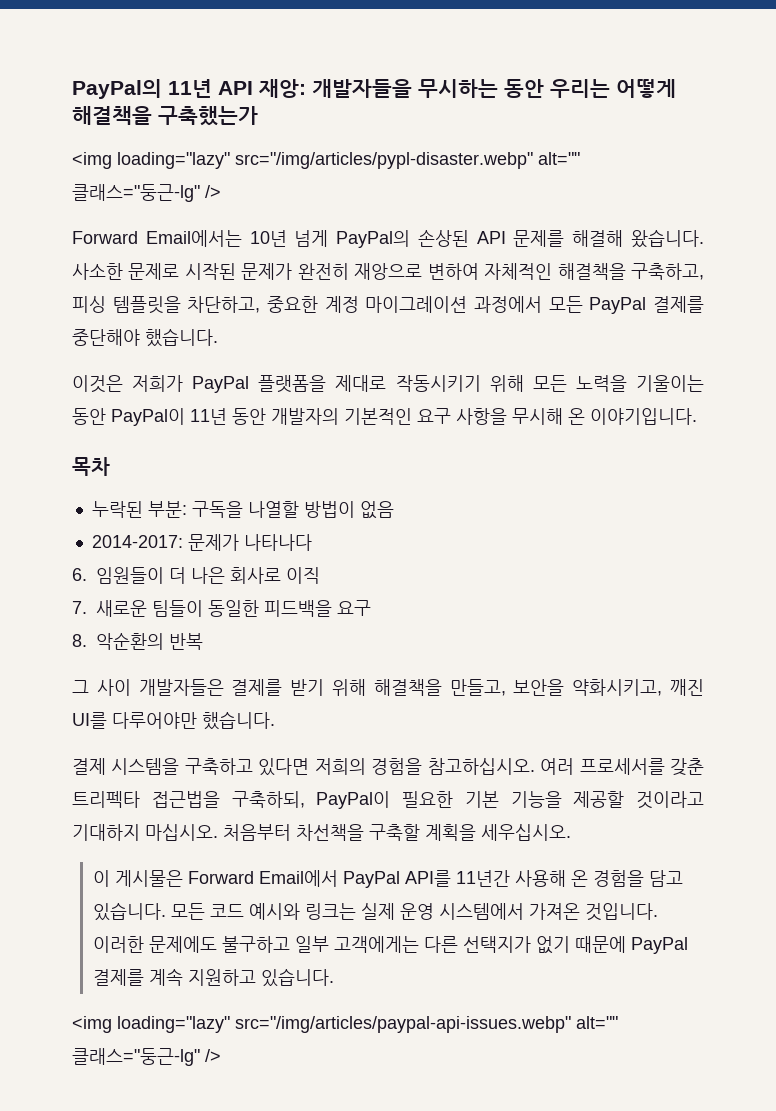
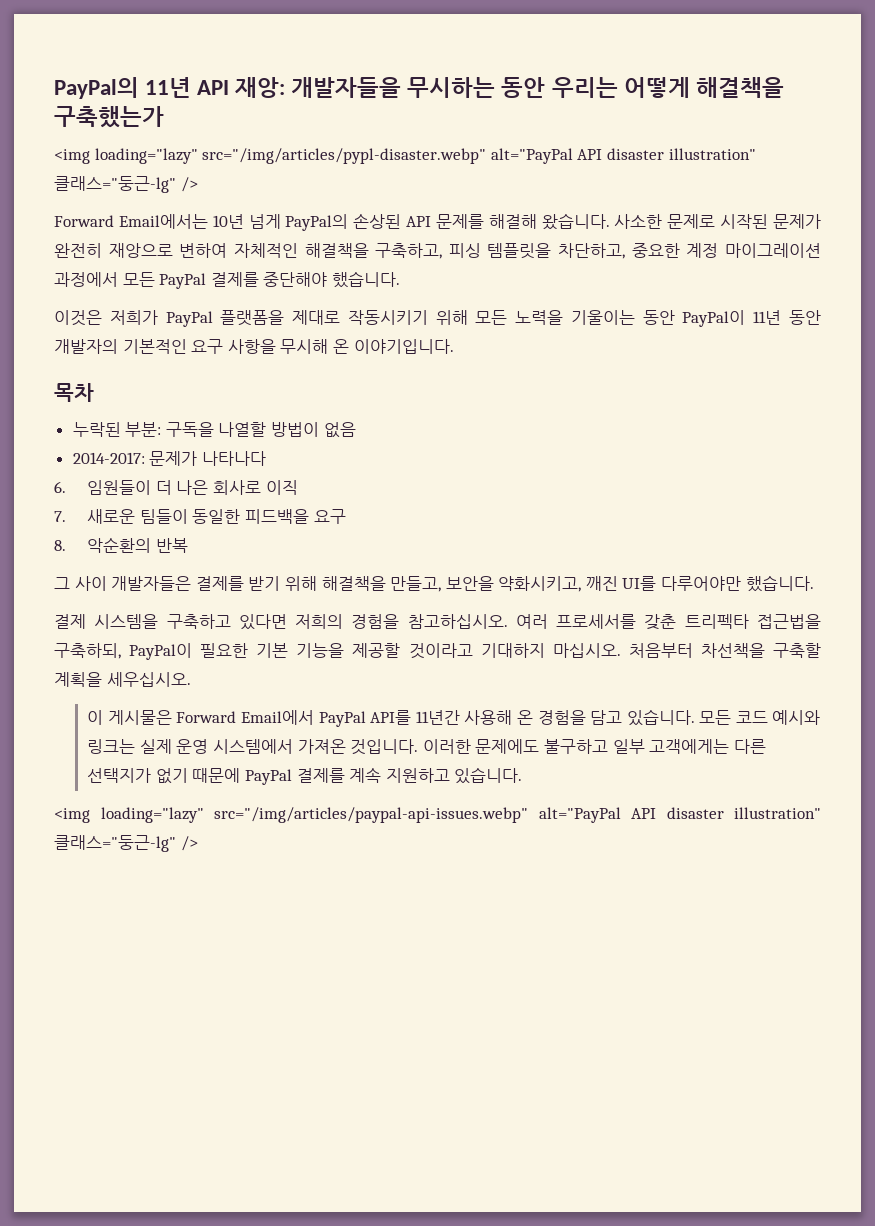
- <img loading="lazy" src="/img/articles/pypl-disaster.webp" alt="" 클래스="둥근-lg" />
+ <img loading="lazy" src="/img/articles/pypl-disaster.webp" alt="PayPal API disaster illustration" 클래스="둥근-lg" />
- <img loading="lazy" src="/img/articles/paypal-api-issues.webp" alt="" 클래스="둥근-lg" />
+ <img loading="lazy" src="/img/articles/paypal-api-issues.webp" alt="PayPal API disaster illustration" 클래스="둥근-lg" />

